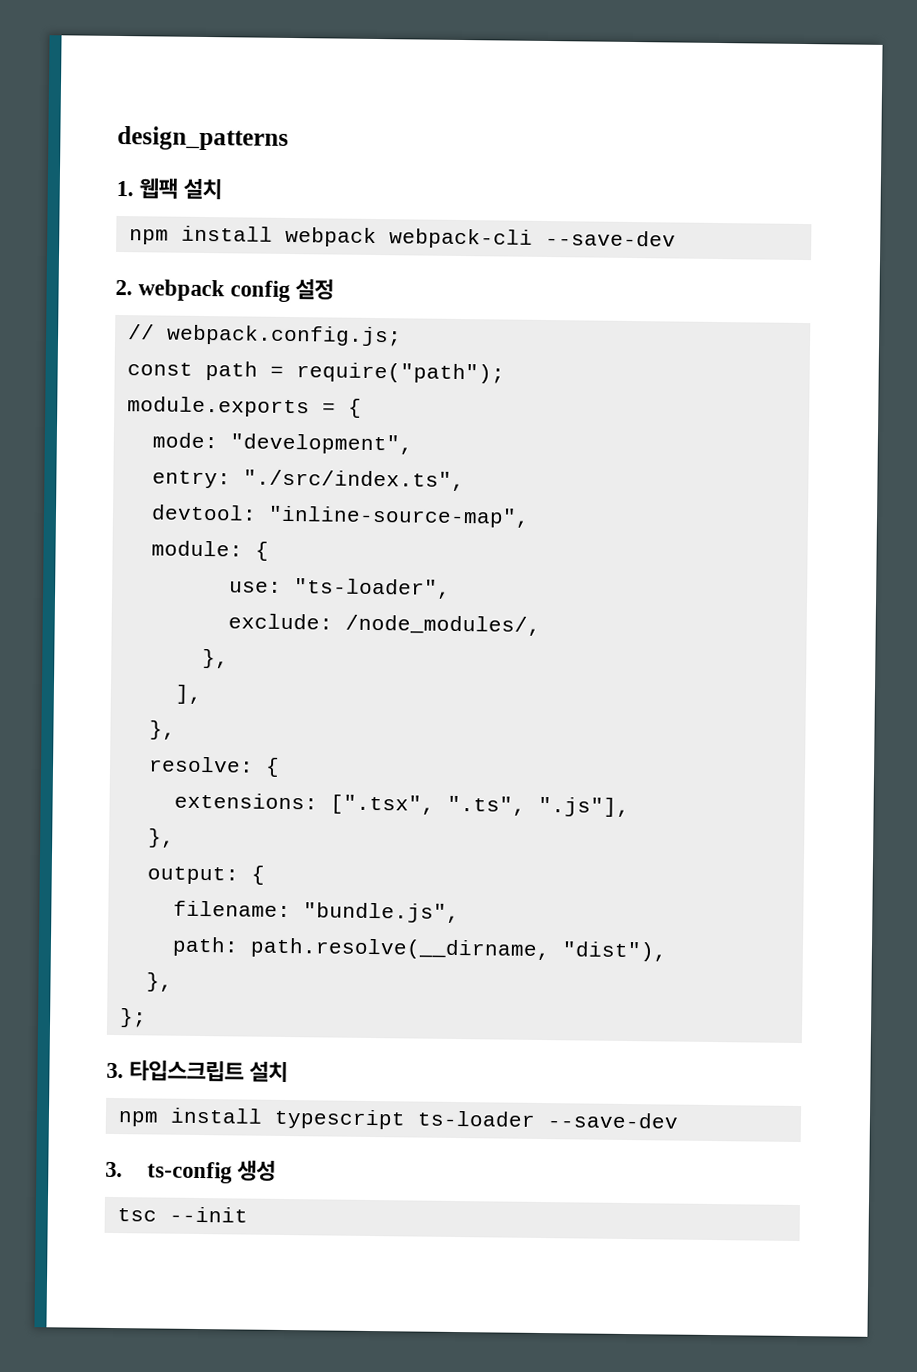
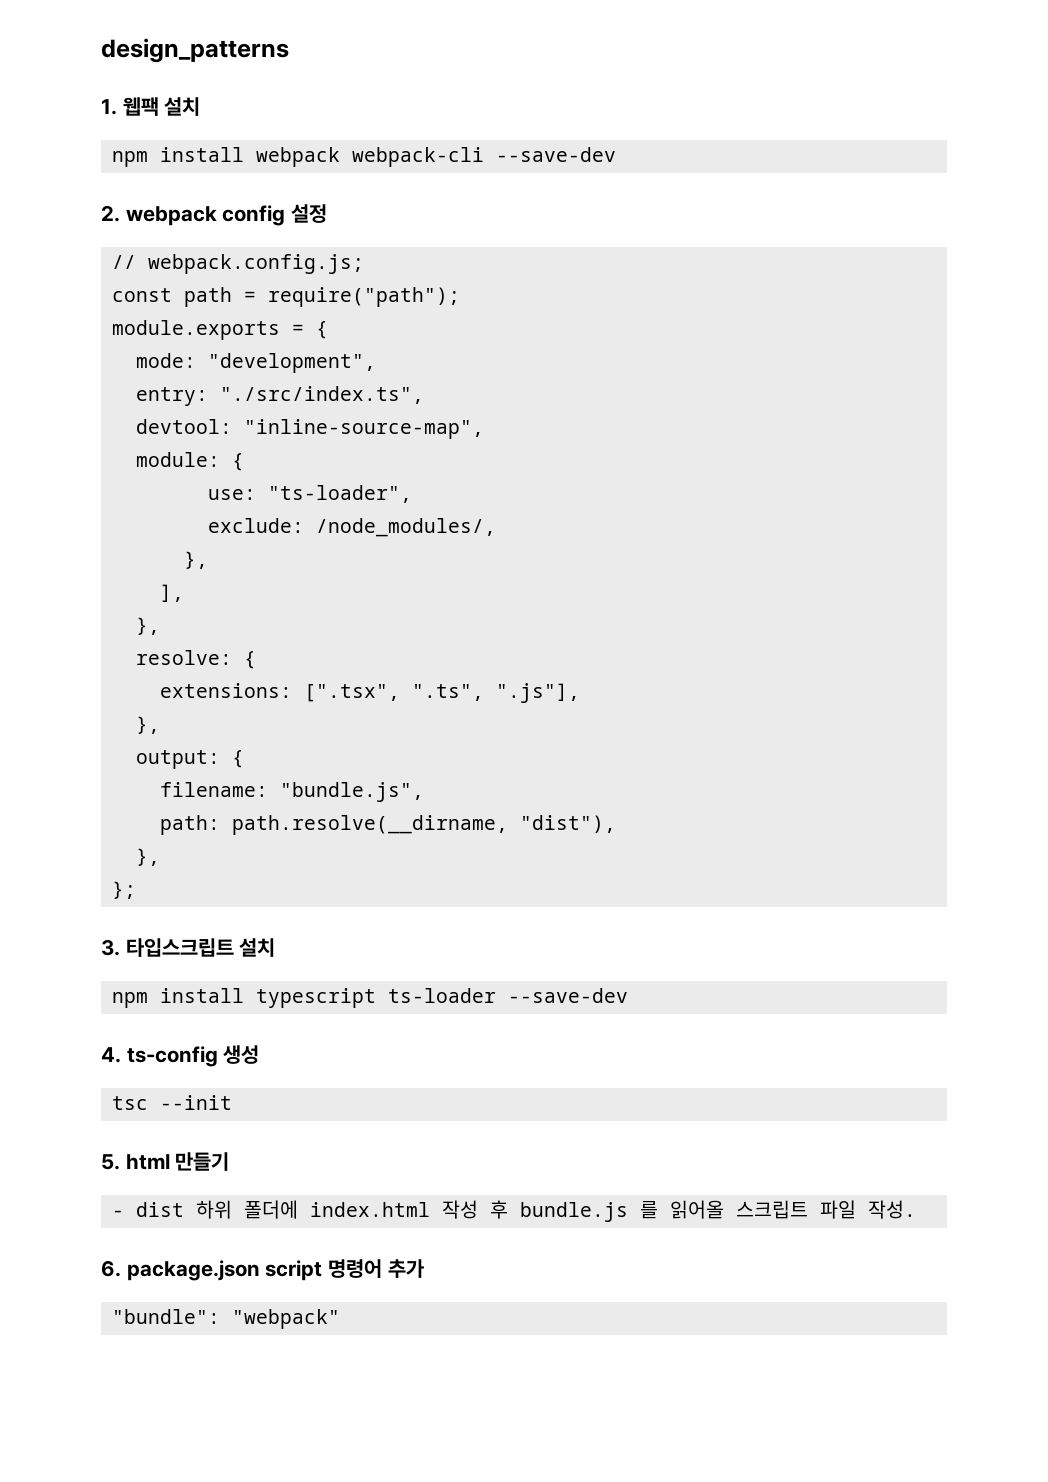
- 3. ts-config 생성
+ 4. ts-config 생성
+ 5. html 만들기
+ - dist 하위 폴더에 index.html 작성 후 bundle.js 를 읽어올 스크립트 파일 작성.
+ 6. package.json script 명령어 추가
+ "bundle": "webpack"

